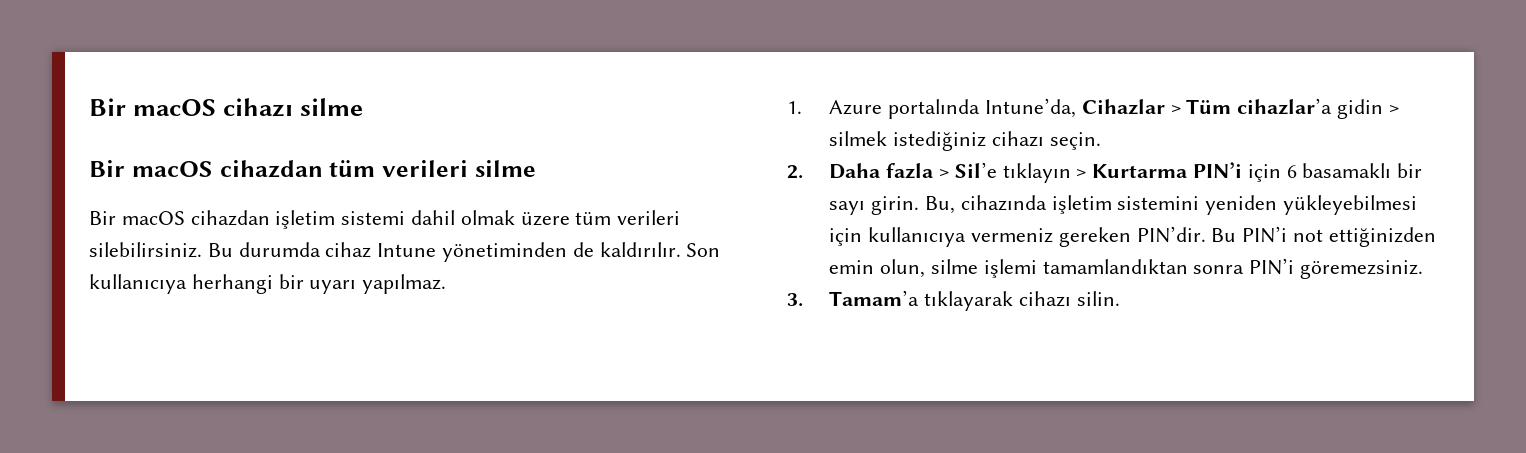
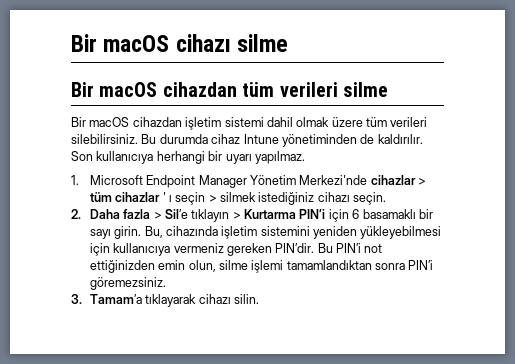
- 1. Azure portalında Intune’da, Cihazlar > Tüm cihazlar’a gidin > silmek istediğiniz cihazı seçin.
+ 1. Microsoft Endpoint Manager Yönetim Merkezi'nde cihazlar > tüm cihazlar ' ı seçin > silmek istediğiniz cihazı seçin.

